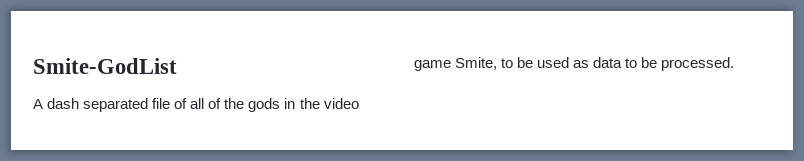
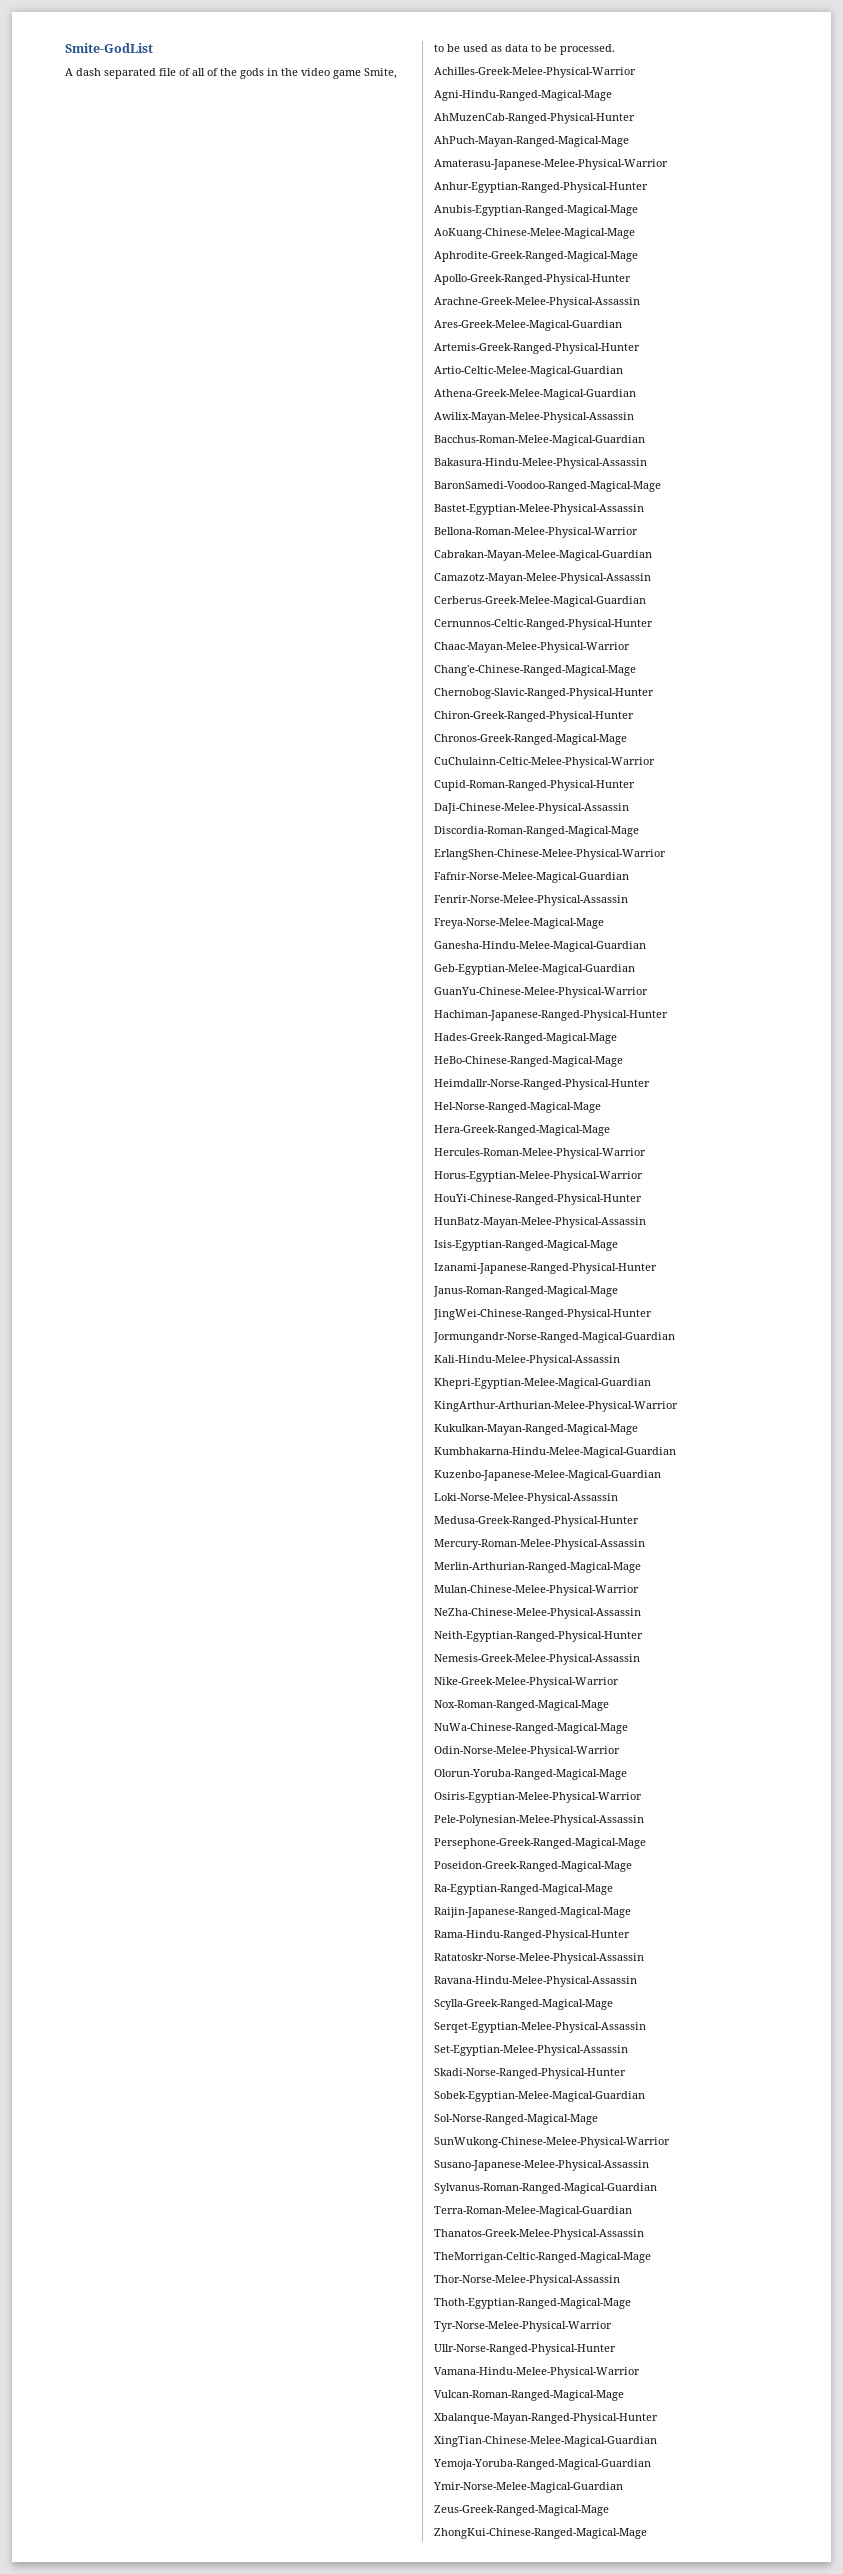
+ Achilles-Greek-Melee-Physical-Warrior
+ Agni-Hindu-Ranged-Magical-Mage
+ AhMuzenCab-Ranged-Physical-Hunter
+ AhPuch-Mayan-Ranged-Magical-Mage
+ Amaterasu-Japanese-Melee-Physical-Warrior
+ Anhur-Egyptian-Ranged-Physical-Hunter
+ Anubis-Egyptian-Ranged-Magical-Mage
+ AoKuang-Chinese-Melee-Magical-Mage
+ Aphrodite-Greek-Ranged-Magical-Mage
+ Apollo-Greek-Ranged-Physical-Hunter
+ Arachne-Greek-Melee-Physical-Assassin
+ Ares-Greek-Melee-Magical-Guardian
+ Artemis-Greek-Ranged-Physical-Hunter
+ Artio-Celtic-Melee-Magical-Guardian
+ Athena-Greek-Melee-Magical-Guardian
+ Awilix-Mayan-Melee-Physical-Assassin
+ Bacchus-Roman-Melee-Magical-Guardian
+ Bakasura-Hindu-Melee-Physical-Assassin
+ BaronSamedi-Voodoo-Ranged-Magical-Mage
+ Bastet-Egyptian-Melee-Physical-Assassin
+ Bellona-Roman-Melee-Physical-Warrior
+ Cabrakan-Mayan-Melee-Magical-Guardian
+ Camazotz-Mayan-Melee-Physical-Assassin
+ Cerberus-Greek-Melee-Magical-Guardian
+ Cernunnos-Celtic-Ranged-Physical-Hunter
+ Chaac-Mayan-Melee-Physical-Warrior
+ Chang'e-Chinese-Ranged-Magical-Mage
+ Chernobog-Slavic-Ranged-Physical-Hunter
+ Chiron-Greek-Ranged-Physical-Hunter
+ Chronos-Greek-Ranged-Magical-Mage
+ CuChulainn-Celtic-Melee-Physical-Warrior
+ Cupid-Roman-Ranged-Physical-Hunter
+ DaJi-Chinese-Melee-Physical-Assassin
+ Discordia-Roman-Ranged-Magical-Mage
+ ErlangShen-Chinese-Melee-Physical-Warrior
+ Fafnir-Norse-Melee-Magical-Guardian
+ Fenrir-Norse-Melee-Physical-Assassin
+ Freya-Norse-Melee-Magical-Mage
+ Ganesha-Hindu-Melee-Magical-Guardian
+ Geb-Egyptian-Melee-Magical-Guardian
+ GuanYu-Chinese-Melee-Physical-Warrior
+ Hachiman-Japanese-Ranged-Physical-Hunter
+ Hades-Greek-Ranged-Magical-Mage
+ HeBo-Chinese-Ranged-Magical-Mage
+ Heimdallr-Norse-Ranged-Physical-Hunter
+ Hel-Norse-Ranged-Magical-Mage
+ Hera-Greek-Ranged-Magical-Mage
+ Hercules-Roman-Melee-Physical-Warrior
+ Horus-Egyptian-Melee-Physical-Warrior
+ HouYi-Chinese-Ranged-Physical-Hunter
+ HunBatz-Mayan-Melee-Physical-Assassin
+ Isis-Egyptian-Ranged-Magical-Mage
+ Izanami-Japanese-Ranged-Physical-Hunter
+ Janus-Roman-Ranged-Magical-Mage
+ JingWei-Chinese-Ranged-Physical-Hunter
+ Jormungandr-Norse-Ranged-Magical-Guardian
+ Kali-Hindu-Melee-Physical-Assassin
+ Khepri-Egyptian-Melee-Magical-Guardian
+ KingArthur-Arthurian-Melee-Physical-Warrior
+ Kukulkan-Mayan-Ranged-Magical-Mage
+ Kumbhakarna-Hindu-Melee-Magical-Guardian
+ Kuzenbo-Japanese-Melee-Magical-Guardian
+ Loki-Norse-Melee-Physical-Assassin
+ Medusa-Greek-Ranged-Physical-Hunter
+ Mercury-Roman-Melee-Physical-Assassin
+ Merlin-Arthurian-Ranged-Magical-Mage
+ Mulan-Chinese-Melee-Physical-Warrior
+ NeZha-Chinese-Melee-Physical-Assassin
+ Neith-Egyptian-Ranged-Physical-Hunter
+ Nemesis-Greek-Melee-Physical-Assassin
+ Nike-Greek-Melee-Physical-Warrior
+ Nox-Roman-Ranged-Magical-Mage
+ NuWa-Chinese-Ranged-Magical-Mage
+ Odin-Norse-Melee-Physical-Warrior
+ Olorun-Yoruba-Ranged-Magical-Mage
+ Osiris-Egyptian-Melee-Physical-Warrior
+ Pele-Polynesian-Melee-Physical-Assassin
+ Persephone-Greek-Ranged-Magical-Mage
+ Poseidon-Greek-Ranged-Magical-Mage
+ Ra-Egyptian-Ranged-Magical-Mage
+ Raijin-Japanese-Ranged-Magical-Mage
+ Rama-Hindu-Ranged-Physical-Hunter
+ Ratatoskr-Norse-Melee-Physical-Assassin
+ Ravana-Hindu-Melee-Physical-Assassin
+ Scylla-Greek-Ranged-Magical-Mage
+ Serqet-Egyptian-Melee-Physical-Assassin
+ Set-Egyptian-Melee-Physical-Assassin
+ Skadi-Norse-Ranged-Physical-Hunter
+ Sobek-Egyptian-Melee-Magical-Guardian
+ Sol-Norse-Ranged-Magical-Mage
+ SunWukong-Chinese-Melee-Physical-Warrior
+ Susano-Japanese-Melee-Physical-Assassin
+ Sylvanus-Roman-Ranged-Magical-Guardian
+ Terra-Roman-Melee-Magical-Guardian
+ Thanatos-Greek-Melee-Physical-Assassin
+ TheMorrigan-Celtic-Ranged-Magical-Mage
+ Thor-Norse-Melee-Physical-Assassin
+ Thoth-Egyptian-Ranged-Magical-Mage
+ Tyr-Norse-Melee-Physical-Warrior
+ Ullr-Norse-Ranged-Physical-Hunter
+ Vamana-Hindu-Melee-Physical-Warrior
+ Vulcan-Roman-Ranged-Magical-Mage
+ Xbalanque-Mayan-Ranged-Physical-Hunter
+ XingTian-Chinese-Melee-Magical-Guardian
+ Yemoja-Yoruba-Ranged-Magical-Guardian
+ Ymir-Norse-Melee-Magical-Guardian
+ Zeus-Greek-Ranged-Magical-Mage
+ ZhongKui-Chinese-Ranged-Magical-Mage

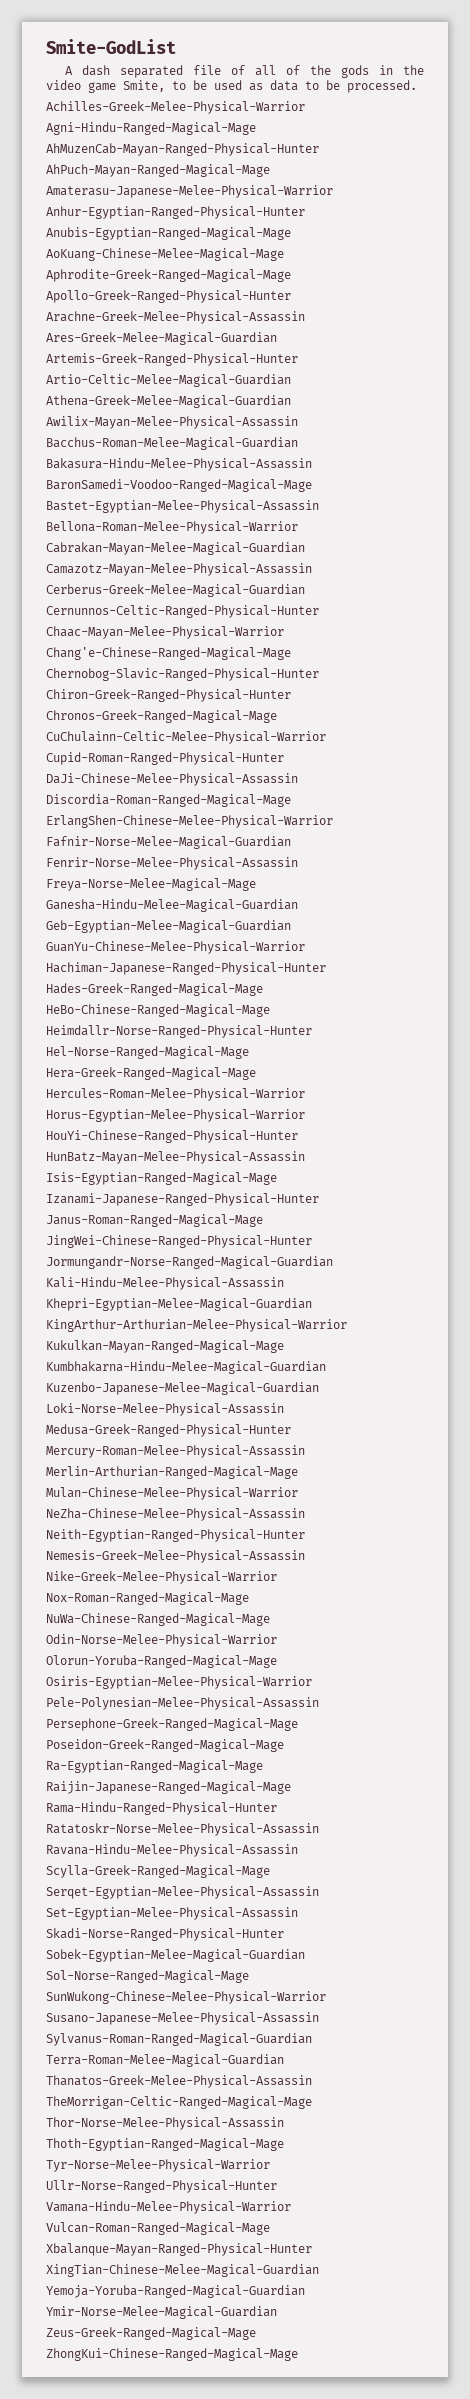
- AhMuzenCab-Ranged-Physical-Hunter
+ AhMuzenCab-Mayan-Ranged-Physical-Hunter

